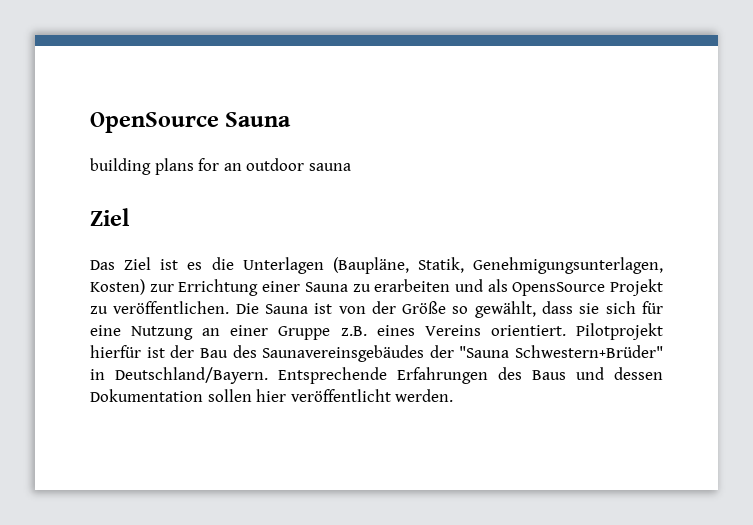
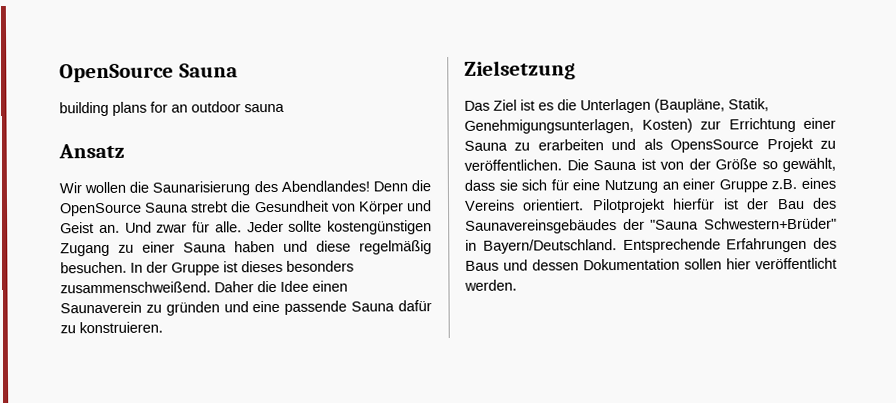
  building plans for an outdoor sauna
- Ziel
+ Ansatz
+ Wir wollen die Saunarisierung des Abendlandes! Denn die OpenSource Sauna strebt die Gesundheit von Körper und Geist an. Und zwar für alle. Jeder sollte kostengünstigen Zugang zu einer Sauna haben und diese regelmäßig besuchen. In der Gruppe ist dieses besonders zusammenschweißend. Daher die Idee einen Saunaverein zu gründen und eine passende Sauna dafür zu konstruieren.
+ Zielsetzung
- Pilotprojekt hierfür ist der Bau des Saunavereinsgebäudes der "Sauna Schwestern+Brüder" in Deutschland/Bayern.
+ Pilotprojekt hierfür ist der Bau des Saunavereinsgebäudes der "Sauna Schwestern+Brüder" in Bayern/Deutschland.

